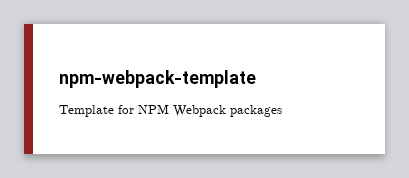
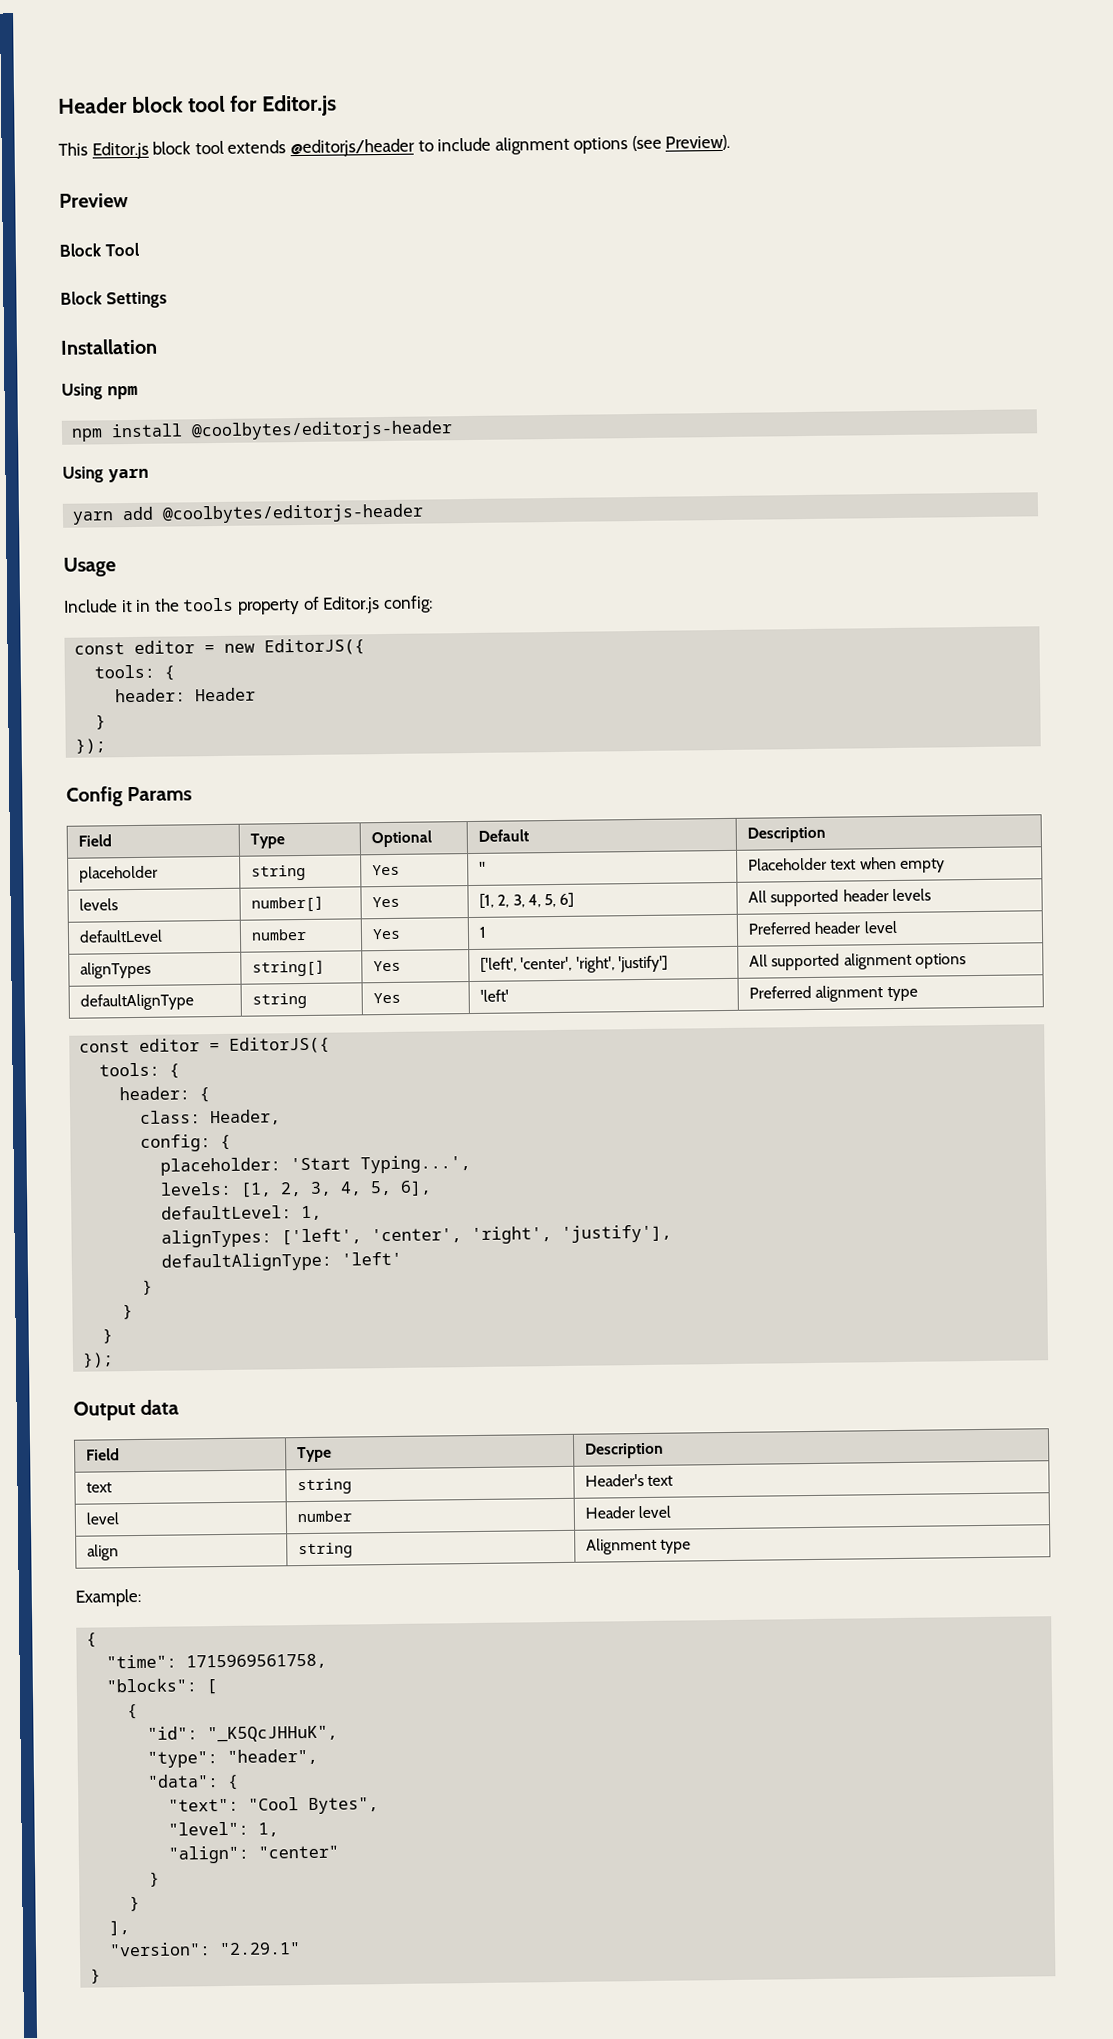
- npm-webpack-template
- Template for NPM Webpack packages
+ Header block tool for Editor.js
+ This Editor.js block tool extends @editorjs/header to include alignment options (see Preview).
+ Preview
+ Block Tool
+ Block Settings
+ Installation
+ Using npm
+ npm install @coolbytes/editorjs-header
+ Using yarn
+ yarn add @coolbytes/editorjs-header
+ Usage
+ Include it in the tools property of Editor.js config:
+ const editor = new EditorJS({
+ tools: {
+ header: Header
+ }
+ });
+ Config Params
+ Field | Type | Optional | Default | Description
+ placeholder | string | Yes | '' | Placeholder text when empty
+ levels | number[] | Yes | [1, 2, 3, 4, 5, 6] | All supported header levels
+ defaultLevel | number | Yes | 1 | Preferred header level
+ alignTypes | string[] | Yes | ['left', 'center', 'right', 'justify'] | All supported alignment options
+ defaultAlignType | string | Yes | 'left' | Preferred alignment type
+ const editor = EditorJS({
+ tools: {
+ header: {
+ class: Header,
+ config: {
+ placeholder: 'Start Typing...',
+ levels: [1, 2, 3, 4, 5, 6],
+ defaultLevel: 1,
+ alignTypes: ['left', 'center', 'right', 'justify'],
+ defaultAlignType: 'left'
+ }
+ }
+ }
+ });
+ Output data
+ Field | Type | Description
+ text | string | Header's text
+ level | number | Header level
+ align | string | Alignment type
+ Example:
+ {
+ "time": 1715969561758,
+ "blocks": [
+ {
+ "id": "_K5QcJHHuK",
+ "type": "header",
+ "data": {
+ "text": "Cool Bytes",
+ "level": 1,
+ "align": "center"
+ }
+ }
+ ],
+ "version": "2.29.1"
+ }

